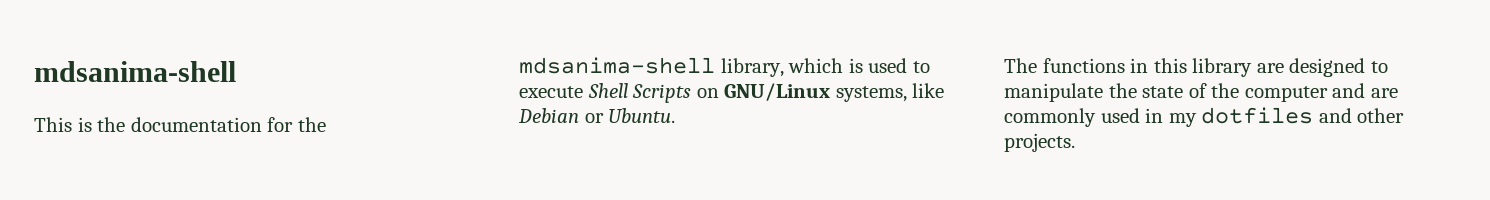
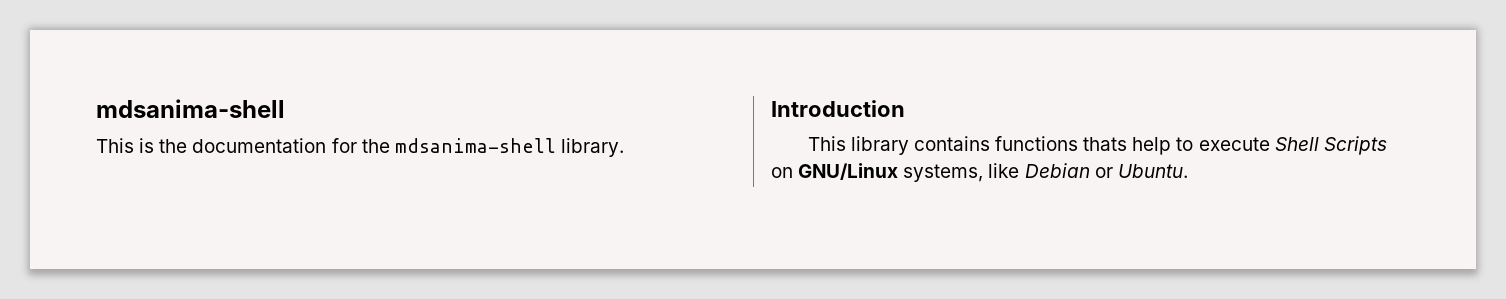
- This is the documentation for the mdsanima-shell library, which is used to execute Shell Scripts on GNU/Linux systems, like Debian or Ubuntu.
+ This is the documentation for the mdsanima-shell library.
+ Introduction
+ This library contains functions thats help to execute Shell Scripts on GNU/Linux systems, like Debian or Ubuntu.
- The functions in this library are designed to manipulate the state of the computer and are commonly used in my dotfiles and other projects.

